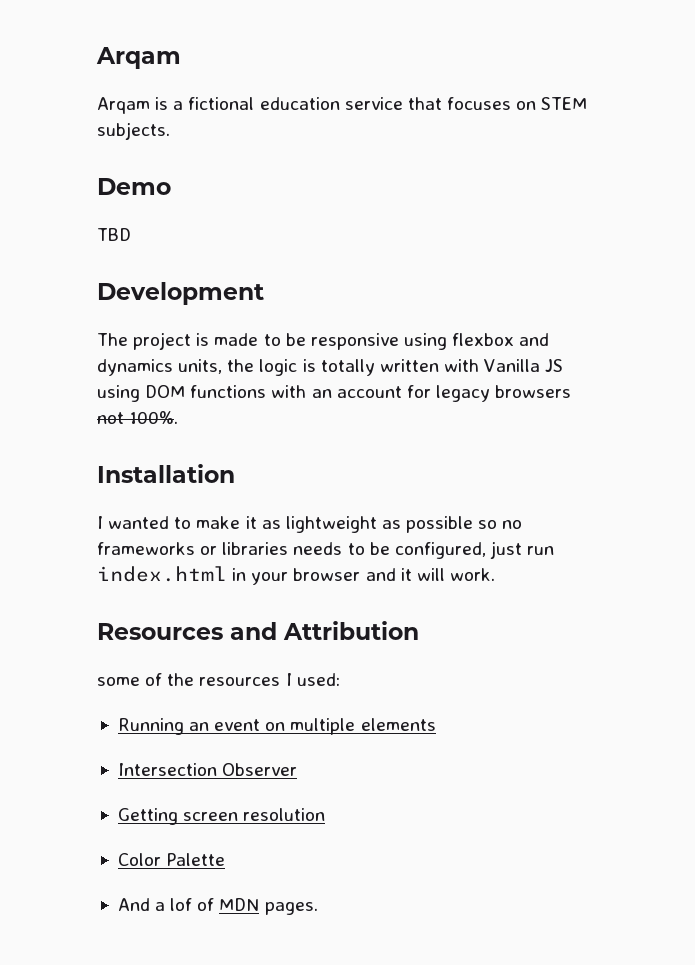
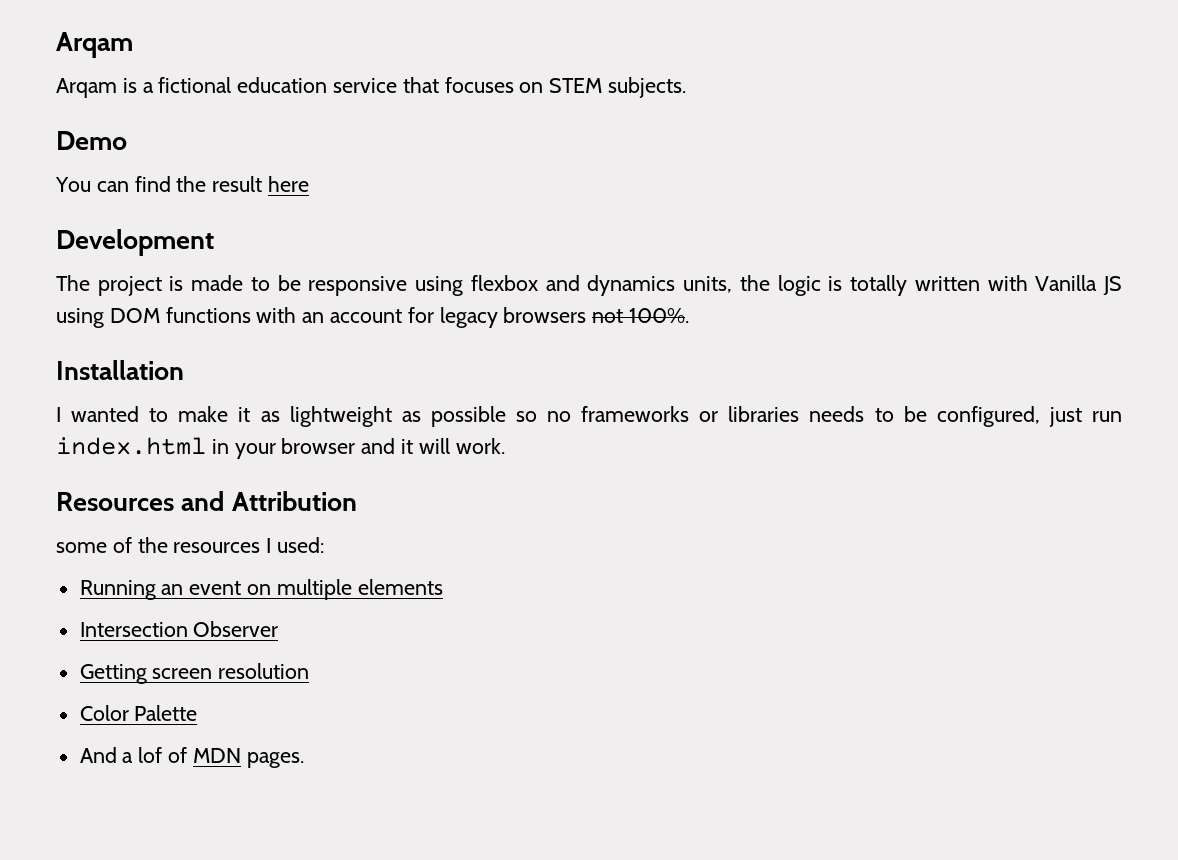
- TBD
+ You can find the result here

